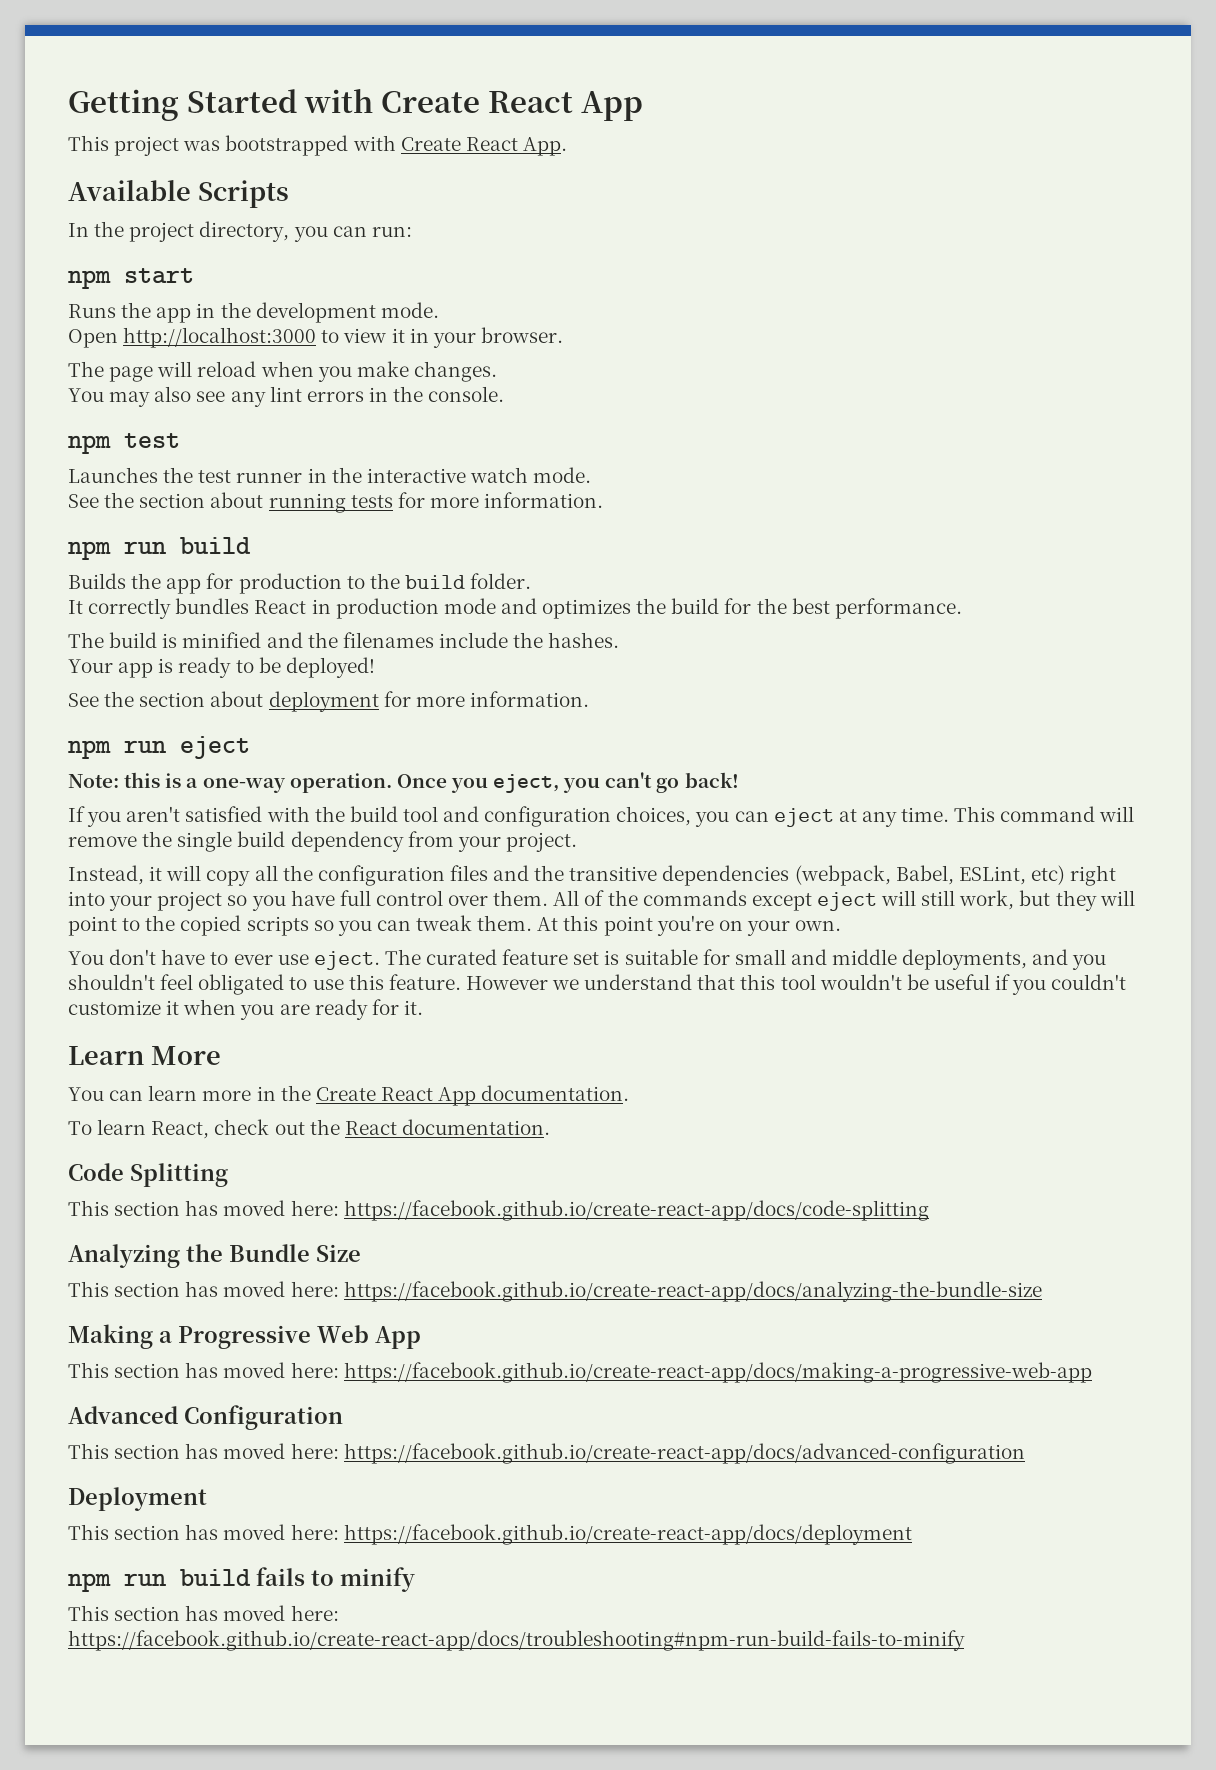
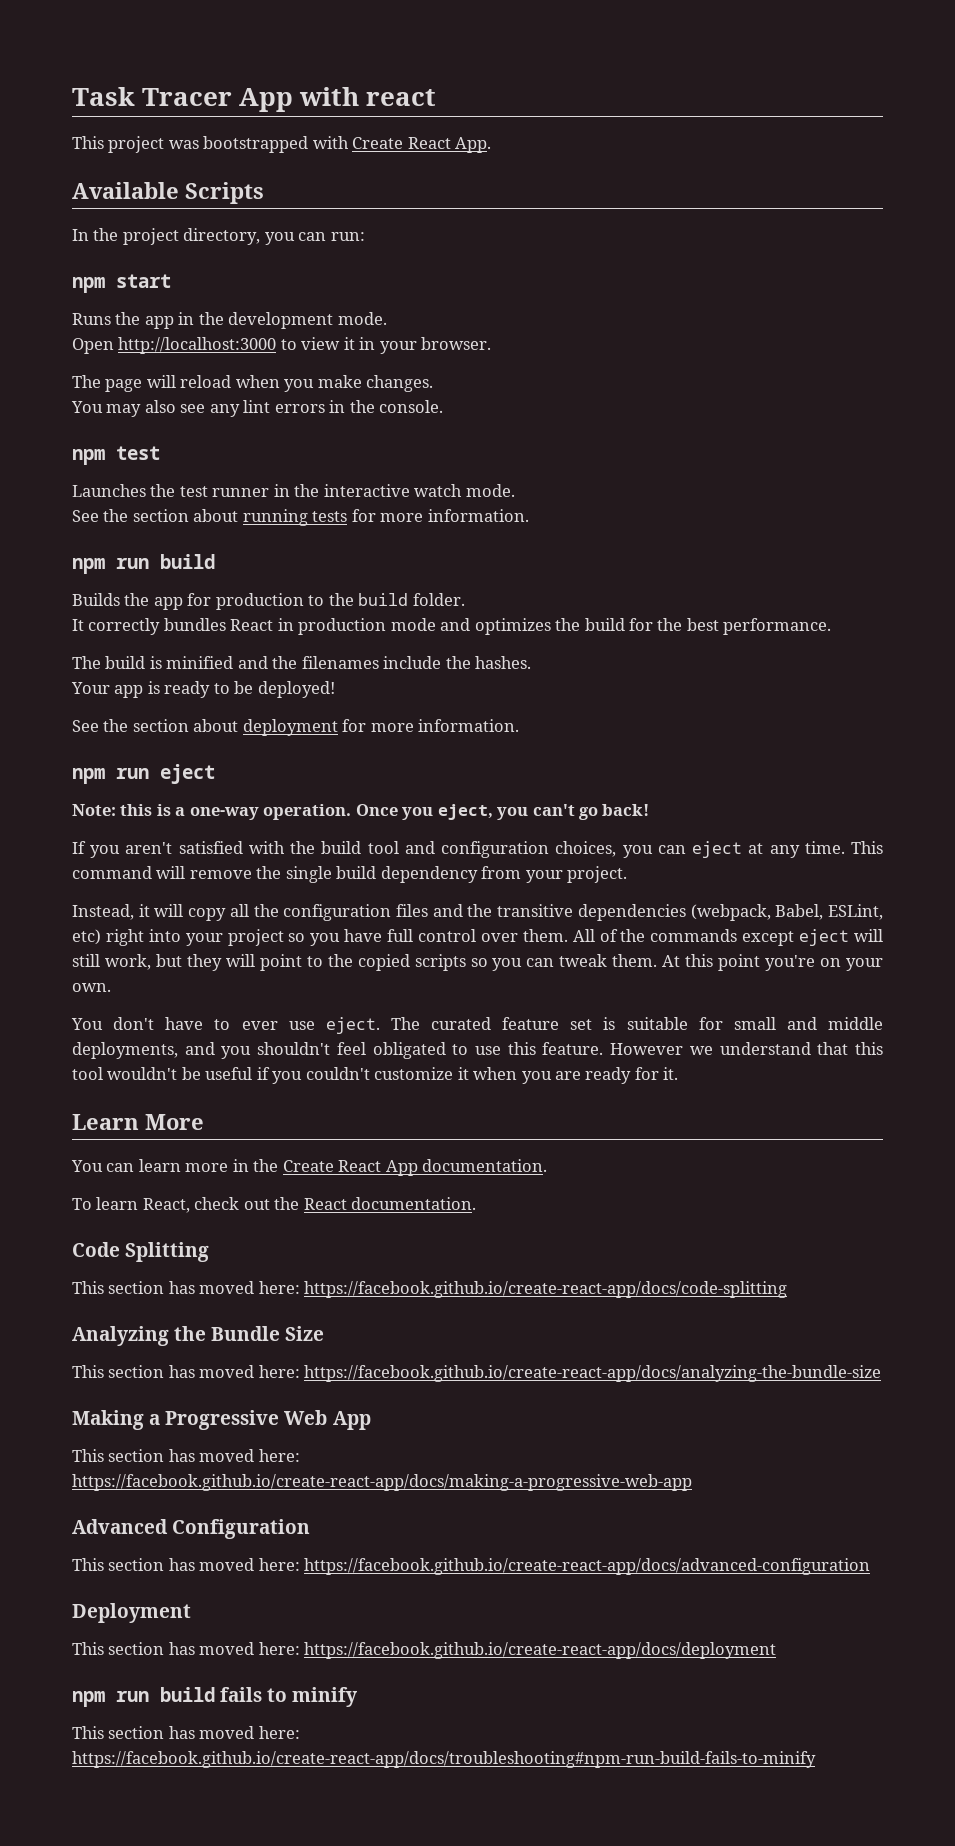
- Getting Started with Create React App
+ Task Tracer App with react

